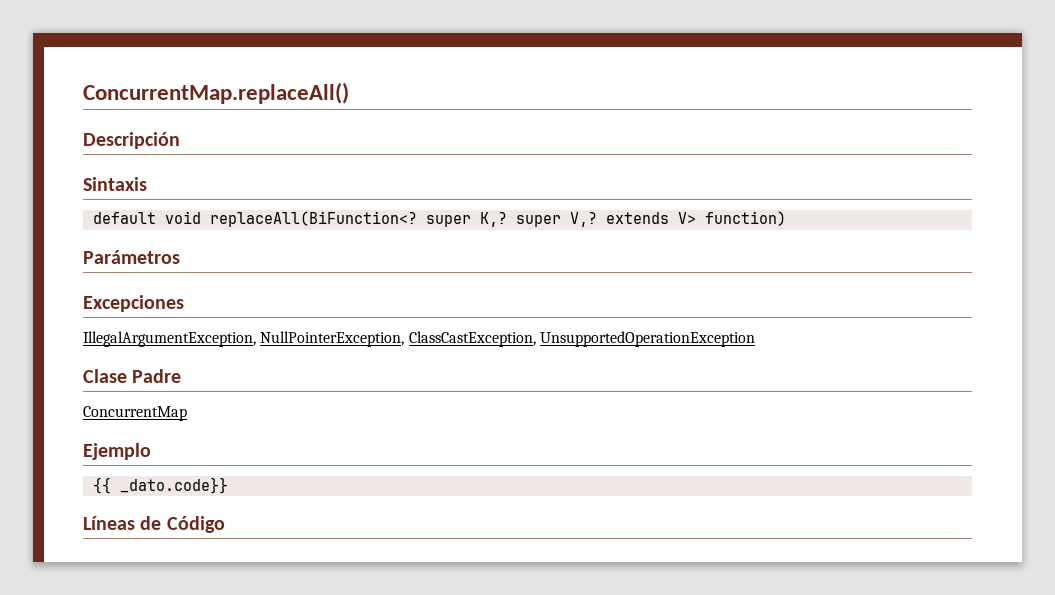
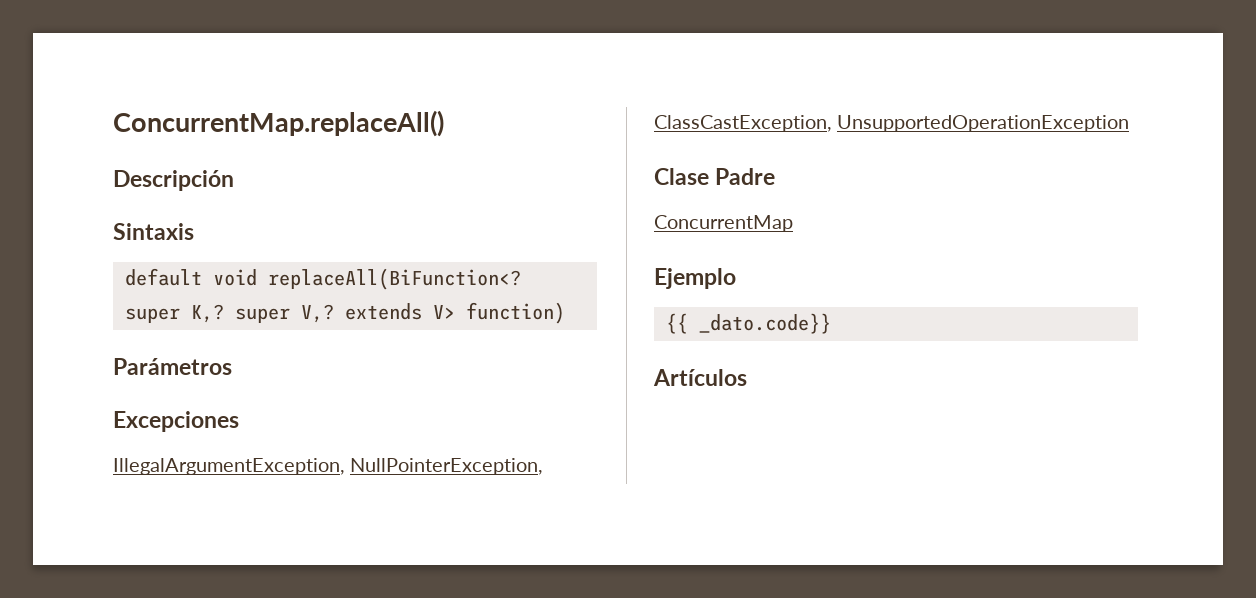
- Líneas de Código
+ Artículos

